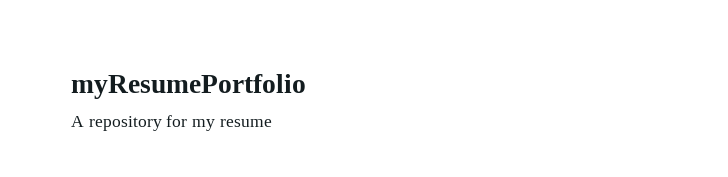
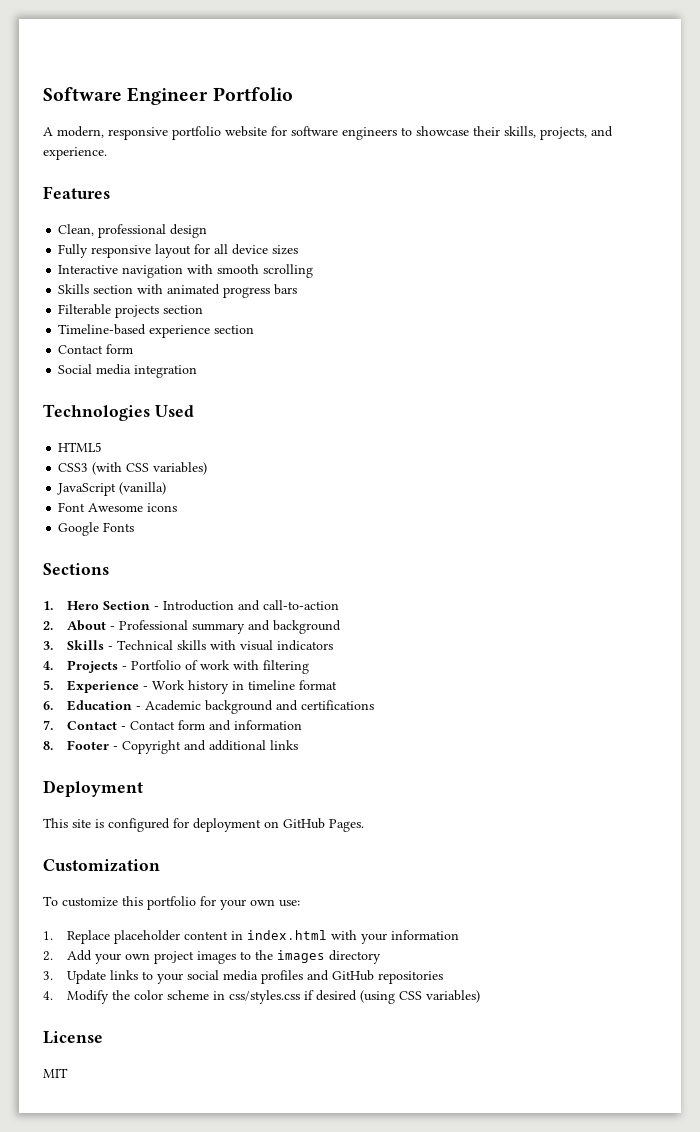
- myResumePortfolio
- A repository for my resume
+ Software Engineer Portfolio
+ A modern, responsive portfolio website for software engineers to showcase their skills, projects, and experience.
+ Features
+ Clean, professional design
+ Fully responsive layout for all device sizes
+ Interactive navigation with smooth scrolling
+ Skills section with animated progress bars
+ Filterable projects section
+ Timeline-based experience section
+ Contact form
+ Social media integration
+ Technologies Used
+ HTML5
+ CSS3 (with CSS variables)
+ JavaScript (vanilla)
+ Font Awesome icons
+ Google Fonts
+ Sections
+ 1. Hero Section - Introduction and call-to-action
+ 2. About - Professional summary and background
+ 3. Skills - Technical skills with visual indicators
+ 4. Projects - Portfolio of work with filtering
+ 5. Experience - Work history in timeline format
+ 6. Education - Academic background and certifications
+ 7. Contact - Contact form and information
+ 8. Footer - Copyright and additional links
+ Deployment
+ This site is configured for deployment on GitHub Pages.
+ Customization
+ To customize this portfolio for your own use:
+ 1. Replace placeholder content in index.html with your information
+ 2. Add your own project images to the images directory
+ 3. Update links to your social media profiles and GitHub repositories
+ 4. Modify the color scheme in css/styles.css if desired (using CSS variables)
+ License
+ MIT

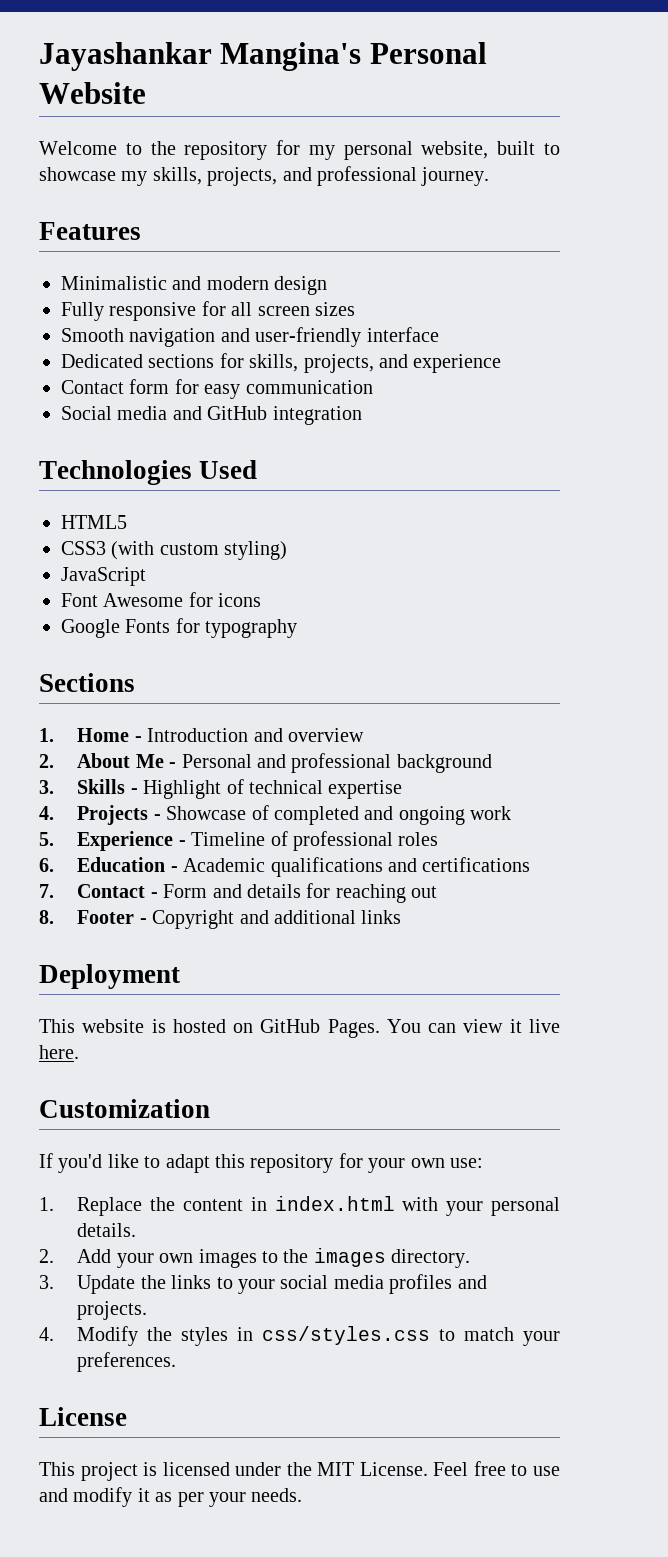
- Software Engineer Portfolio
- A modern, responsive portfolio website for software engineers to showcase their skills, projects, and experience.
+ Jayashankar Mangina's Personal Website
+ Welcome to the repository for my personal website, built to showcase my skills, projects, and professional journey.
- Clean, professional design
+ Minimalistic and modern design
- Fully responsive layout for all device sizes
+ Fully responsive for all screen sizes
- Interactive navigation with smooth scrolling
- Skills section with animated progress bars
- Filterable projects section
- Timeline-based experience section
- Contact form
+ Smooth navigation and user-friendly interface
+ Dedicated sections for skills, projects, and experience
+ Contact form for easy communication
- Social media integration
+ Social media and GitHub integration
- CSS3 (with CSS variables)
+ CSS3 (with custom styling)
- JavaScript (vanilla)
+ JavaScript
- Font Awesome icons
+ Font Awesome for icons
- Google Fonts
+ Google Fonts for typography
- 1. Hero Section - Introduction and call-to-action
+ 1. Home - Introduction and overview
- 2. About - Professional summary and background
+ 2. About Me - Personal and professional background
- 3. Skills - Technical skills with visual indicators
- 4. Projects - Portfolio of work with filtering
+ 3. Skills - Highlight of technical expertise
+ 4. Projects - Showcase of completed and ongoing work
- 5. Experience - Work history in timeline format
+ 5. Experience - Timeline of professional roles
- 6. Education - Academic background and certifications
+ 6. Education - Academic qualifications and certifications
- 7. Contact - Contact form and information
+ 7. Contact - Form and details for reaching out
- This site is configured for deployment on GitHub Pages.
+ This website is hosted on GitHub Pages. You can view it live here.
  Customization
- To customize this portfolio for your own use:
+ If you'd like to adapt this repository for your own use:
- 1. Replace placeholder content in index.html with your information
+ 1. Replace the content in index.html with your personal details.
- 2. Add your own project images to the images directory
+ 2. Add your own images to the images directory.
- 3. Update links to your social media profiles and GitHub repositories
+ 3. Update the links to your social media profiles and projects.
- 4. Modify the color scheme in css/styles.css if desired (using CSS variables)
+ 4. Modify the styles in css/styles.css to match your preferences.
  License
- MIT
+ This project is licensed under the MIT License. Feel free to use and modify it as per your needs.

